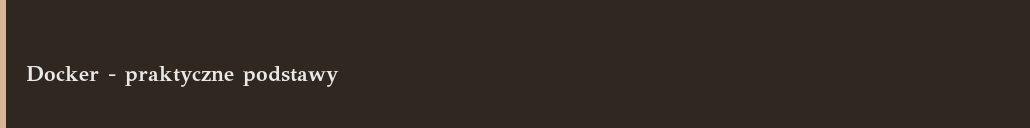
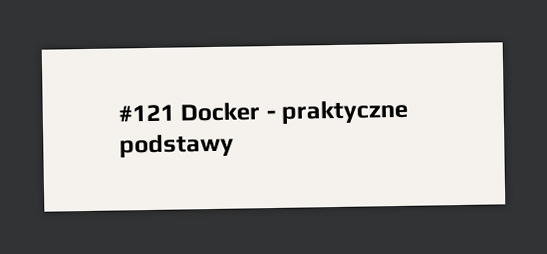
- Docker - praktyczne podstawy
+ #121 Docker - praktyczne podstawy

